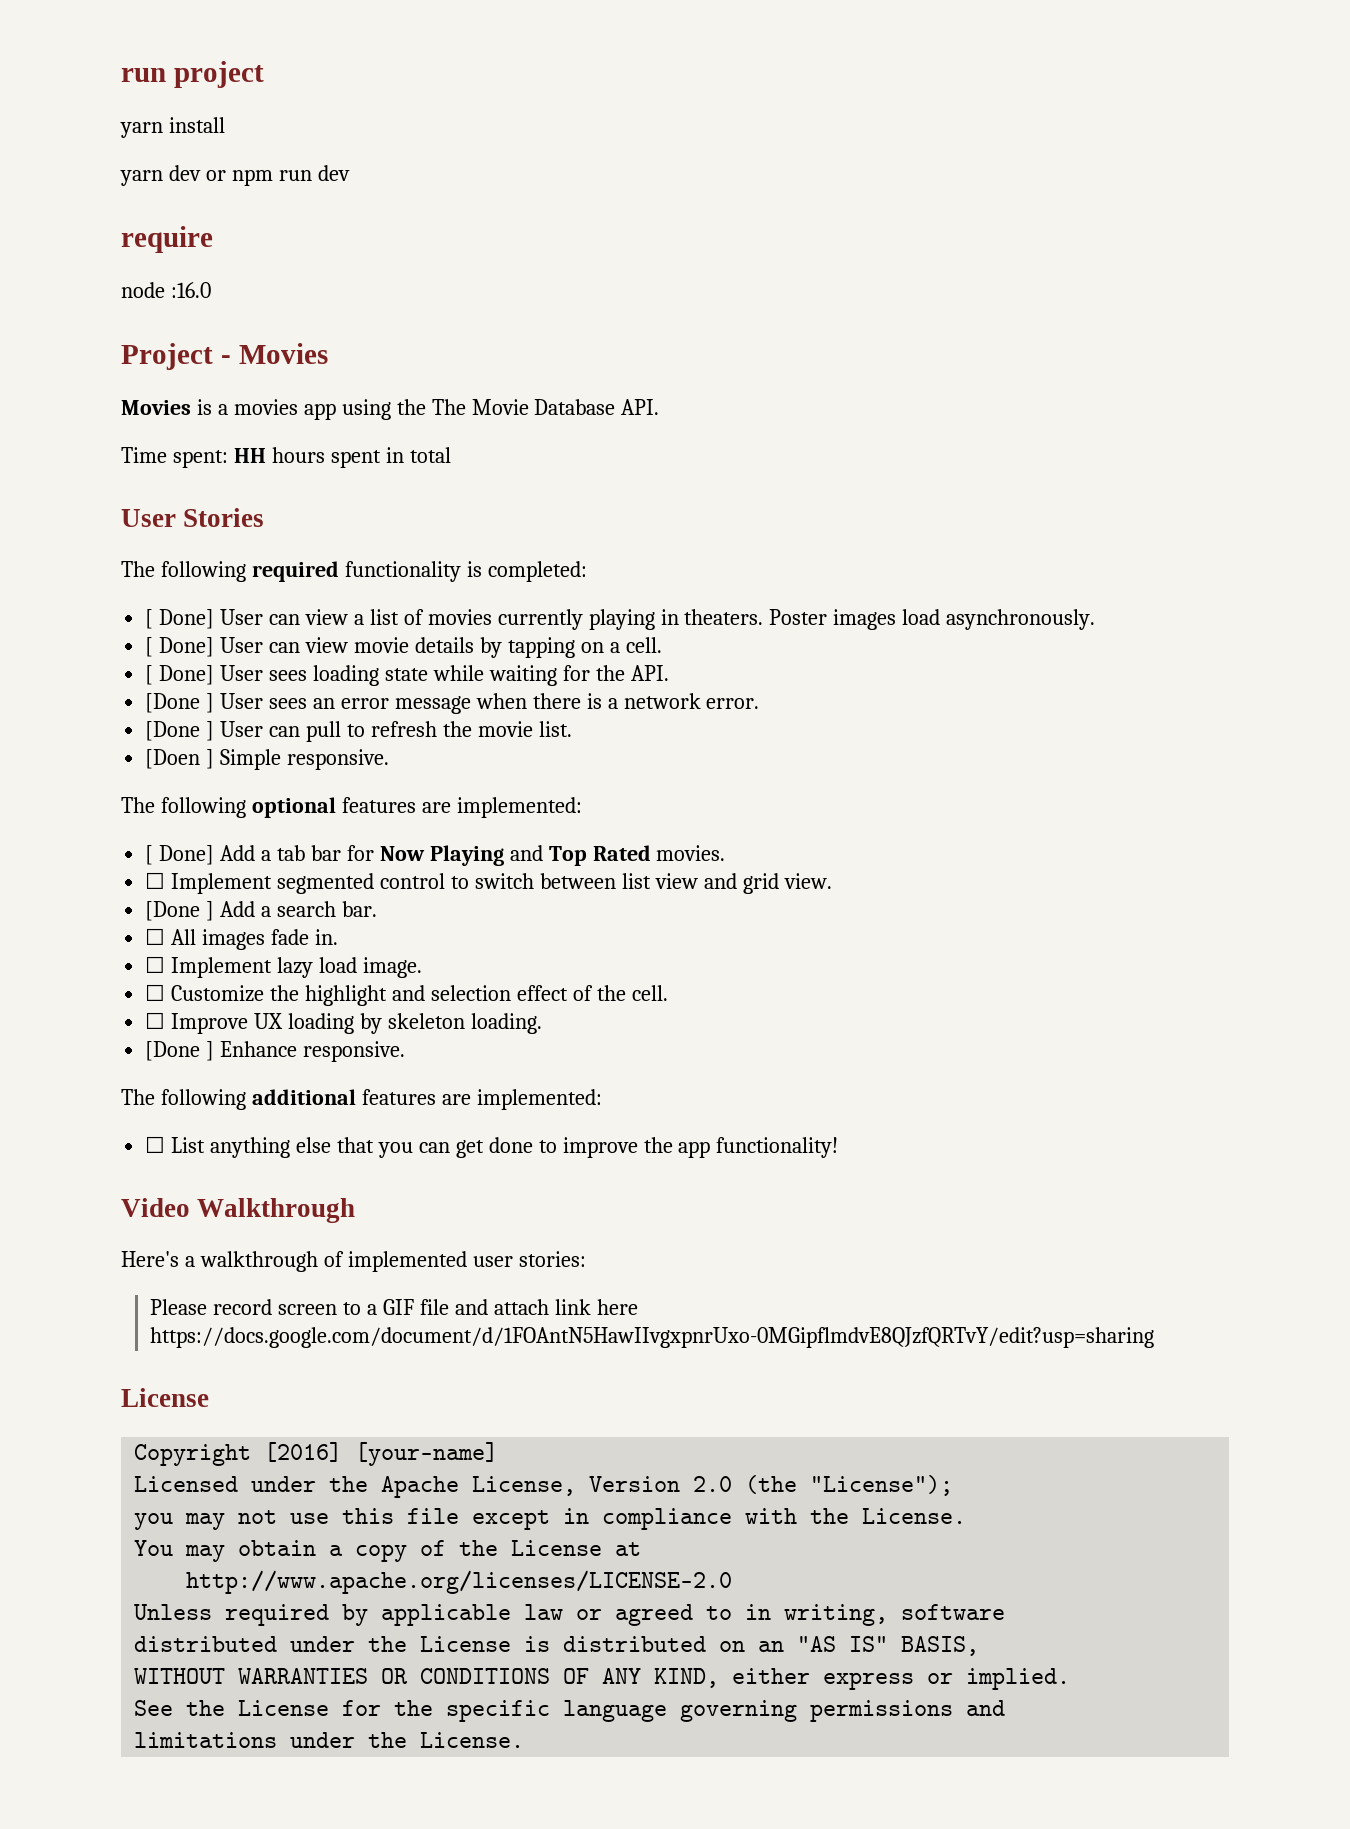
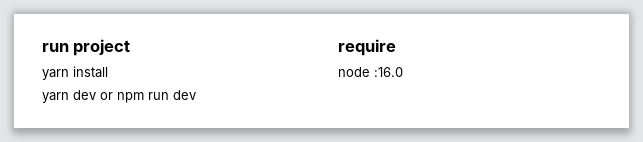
- Project - Movies
- Movies is a movies app using the The Movie Database API.
- Time spent: HH hours spent in total
- User Stories
- The following required functionality is completed:
- [ Done] User can view a list of movies currently playing in theaters. Poster images load asynchronously.
- [ Done] User can view movie details by tapping on a cell.
- [ Done] User sees loading state while waiting for the API.
- [Done ] User sees an error message when there is a network error.
- [Done ] User can pull to refresh the movie list.
- [Doen ] Simple responsive.
- The following optional features are implemented:
- [ Done] Add a tab bar for Now Playing and Top Rated movies.
- ☐ Implement segmented control to switch between list view and grid view.
- [Done ] Add a search bar.
- ☐ All images fade in.
- ☐ Implement lazy load image.
- ☐ Customize the highlight and selection effect of the cell.
- ☐ Improve UX loading by skeleton loading.
- [Done ] Enhance responsive.
- The following additional features are implemented:
- ☐ List anything else that you can get done to improve the app functionality!
- Video Walkthrough
- Here's a walkthrough of implemented user stories:
- Please record screen to a GIF file and attach link here https://docs.google.com/document/d/1FOAntN5HawIIvgxpnrUxo-0MGipflmdvE8QJzfQRTvY/edit?usp=sharing
- License
- Copyright [2016] [your-name]
- Licensed under the Apache License, Version 2.0 (the "License");
- you may not use this file except in compliance with the License.
- You may obtain a copy of the License at
- http://www.apache.org/licenses/LICENSE-2.0
- Unless required by applicable law or agreed to in writing, software
- distributed under the License is distributed on an "AS IS" BASIS,
- WITHOUT WARRANTIES OR CONDITIONS OF ANY KIND, either express or implied.
- See the License for the specific language governing permissions and
- limitations under the License.

